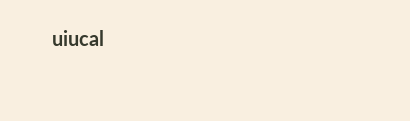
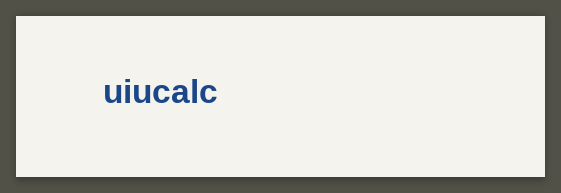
- uiucal
+ uiucalc

